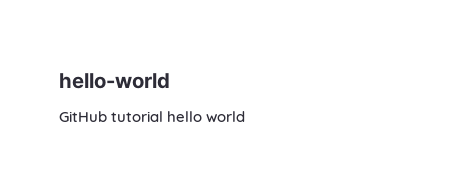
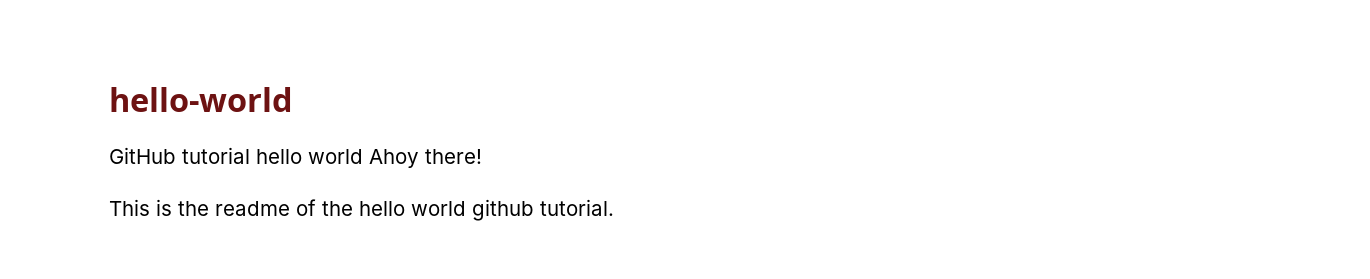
- GitHub tutorial hello world
+ GitHub tutorial hello world Ahoy there!
+ This is the readme of the hello world github tutorial.

